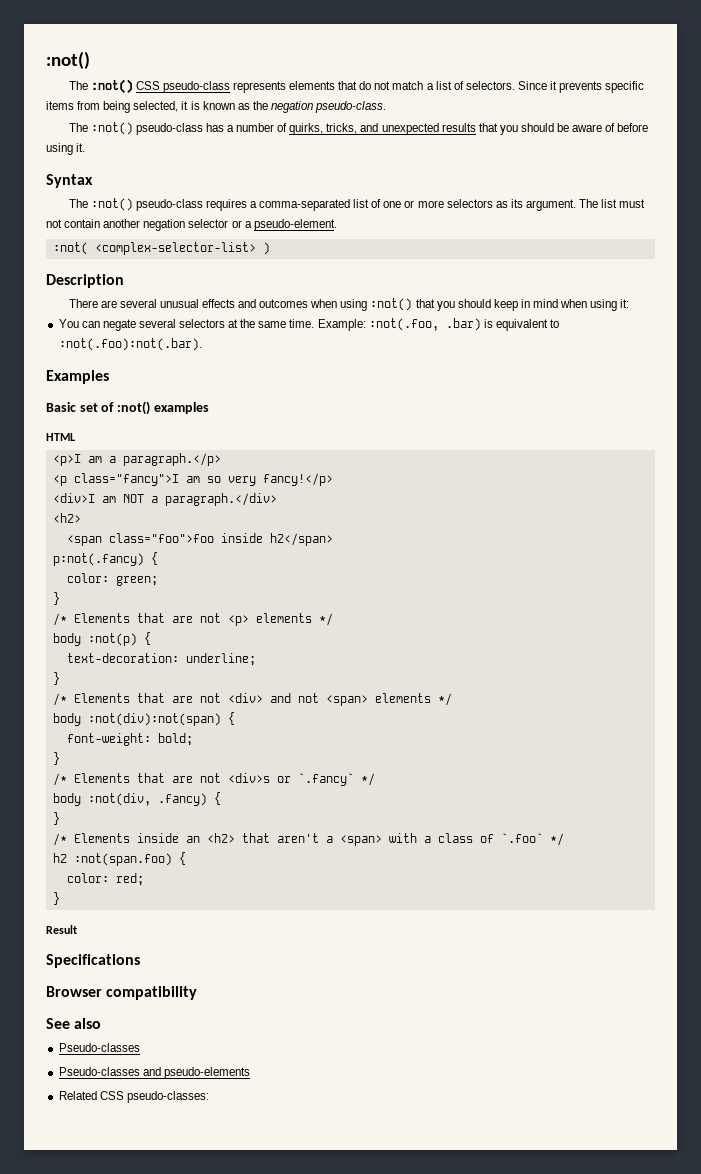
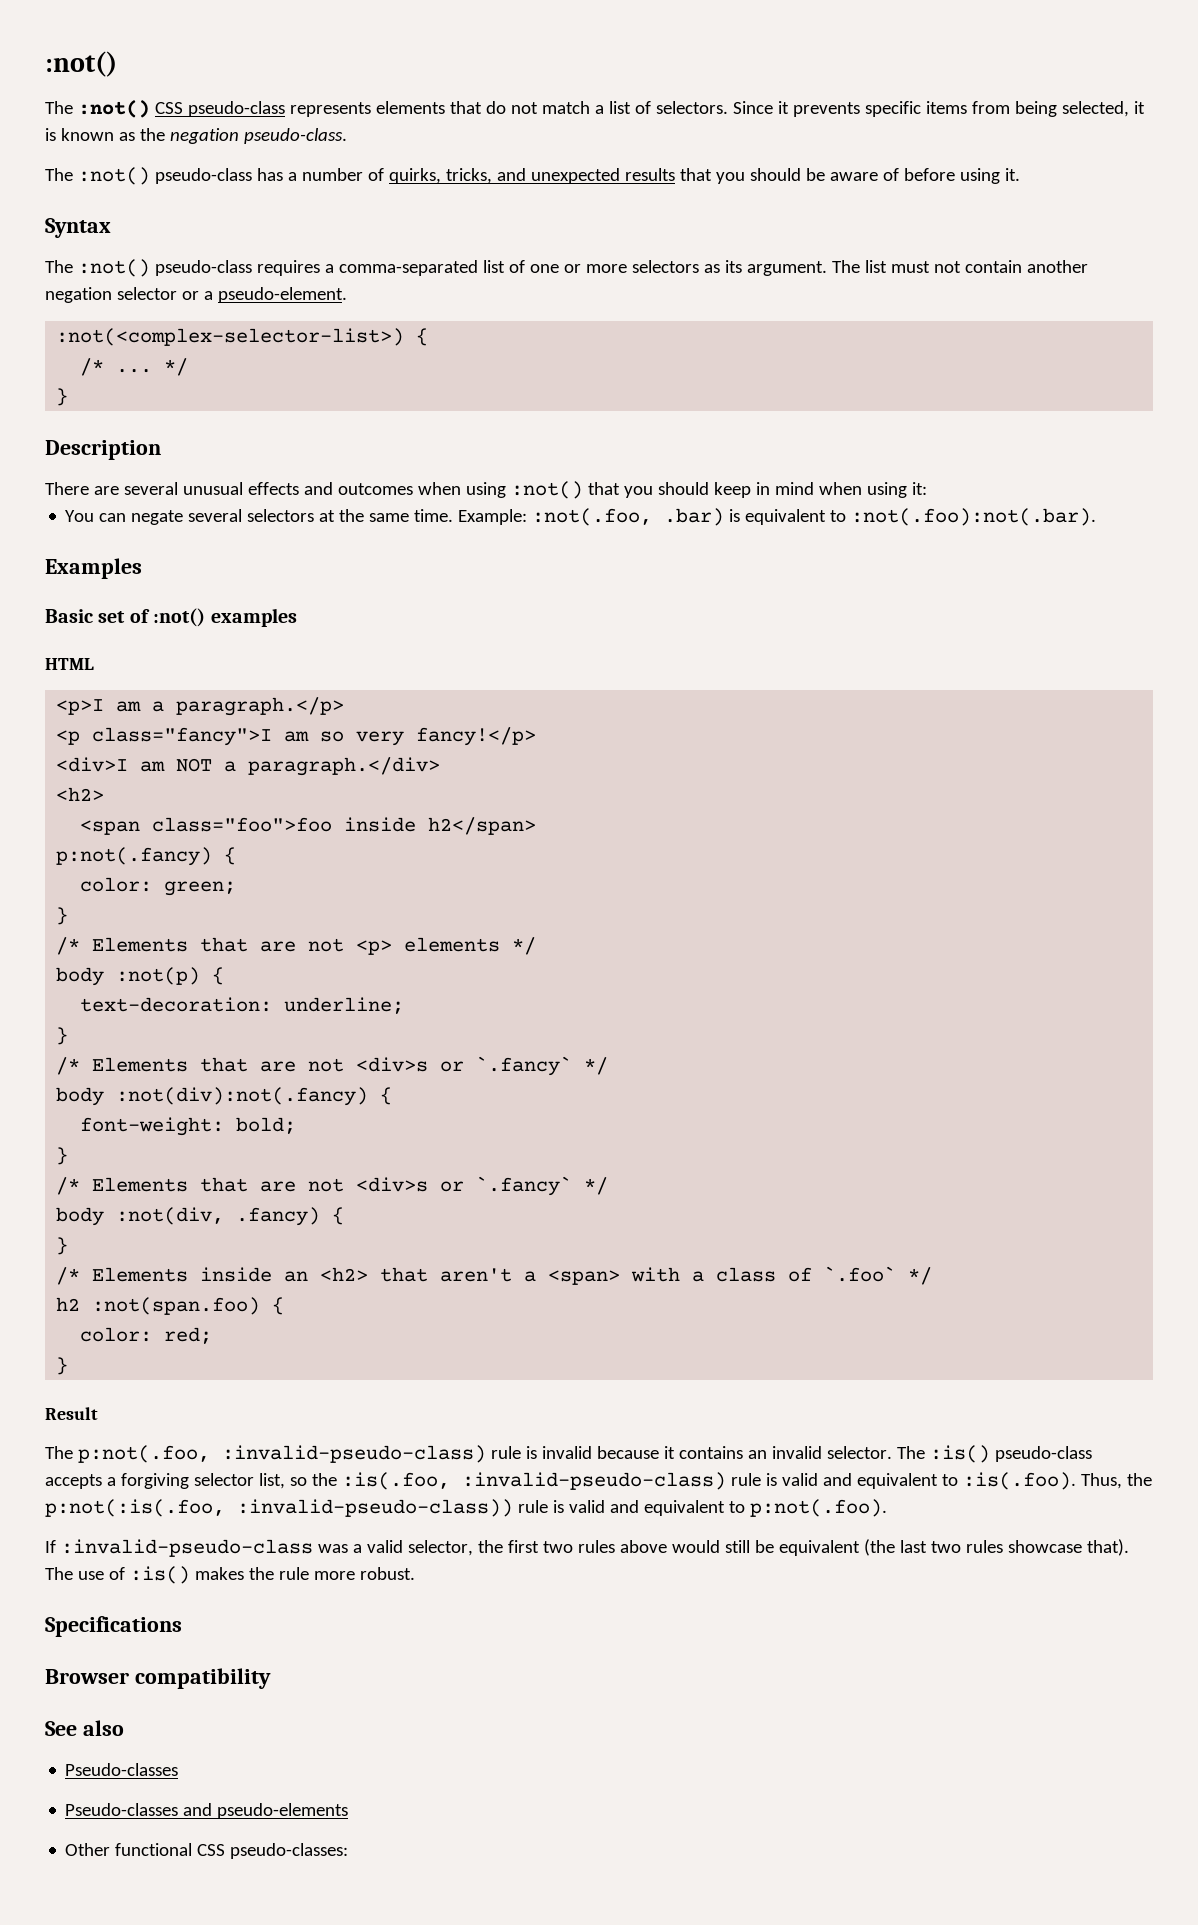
- :not( <complex-selector-list> )
+ :not(<complex-selector-list>) {
+ /* ... */
+ }
  text-decoration: underline;
  }
- /* Elements that are not <div> and not <span> elements */
- body :not(div):not(span) {
+ /* Elements that are not <div>s or `.fancy` */
+ body :not(div):not(.fancy) {
+ The p:not(.foo, :invalid-pseudo-class) rule is invalid because it contains an invalid selector. The :is() pseudo-class accepts a forgiving selector list, so the :is(.foo, :invalid-pseudo-class) rule is valid and equivalent to :is(.foo). Thus, the p:not(:is(.foo, :invalid-pseudo-class)) rule is valid and equivalent to p:not(.foo).
+ If :invalid-pseudo-class was a valid selector, the first two rules above would still be equivalent (the last two rules showcase that). The use of :is() makes the rule more robust.
- Related CSS pseudo-classes:
+ Other functional CSS pseudo-classes:

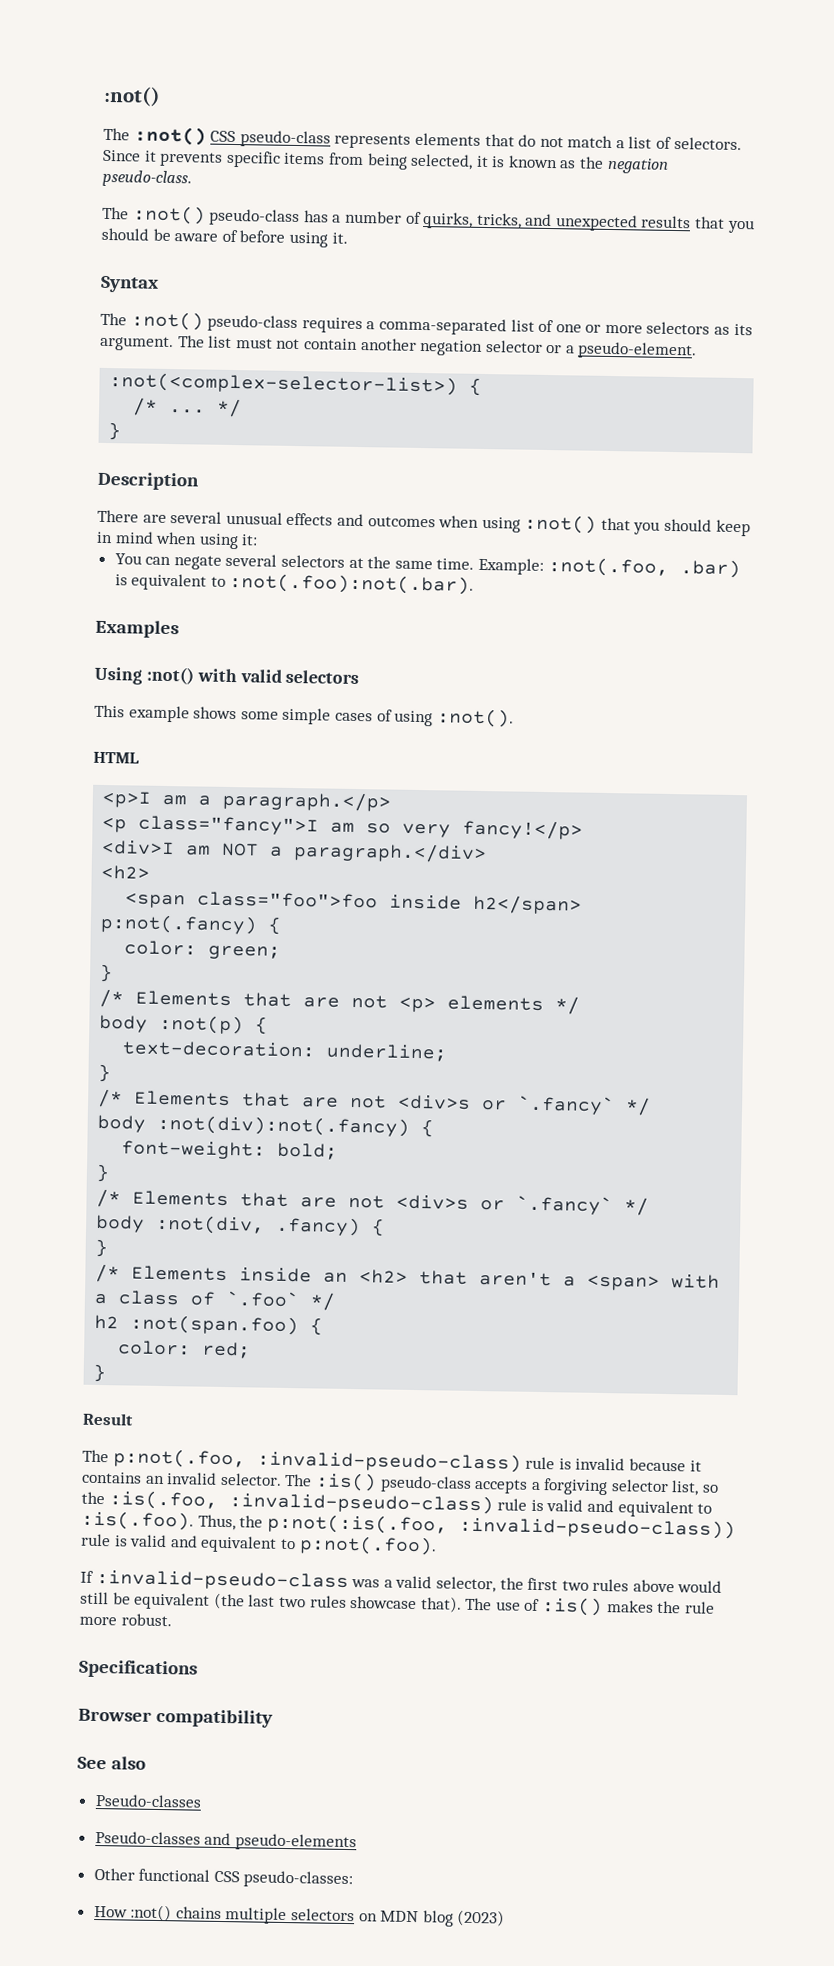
- Basic set of :not() examples
+ Using :not() with valid selectors
+ This example shows some simple cases of using :not().
+ How :not() chains multiple selectors on MDN blog (2023)

